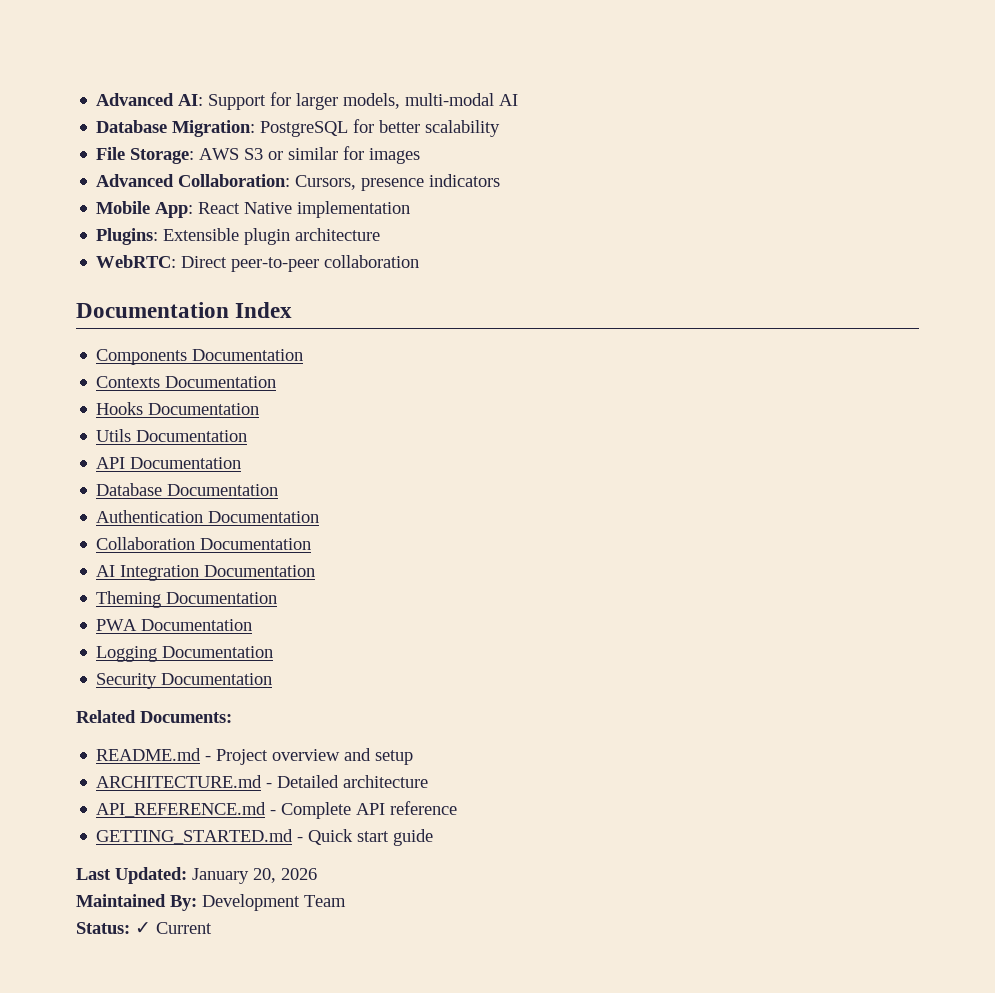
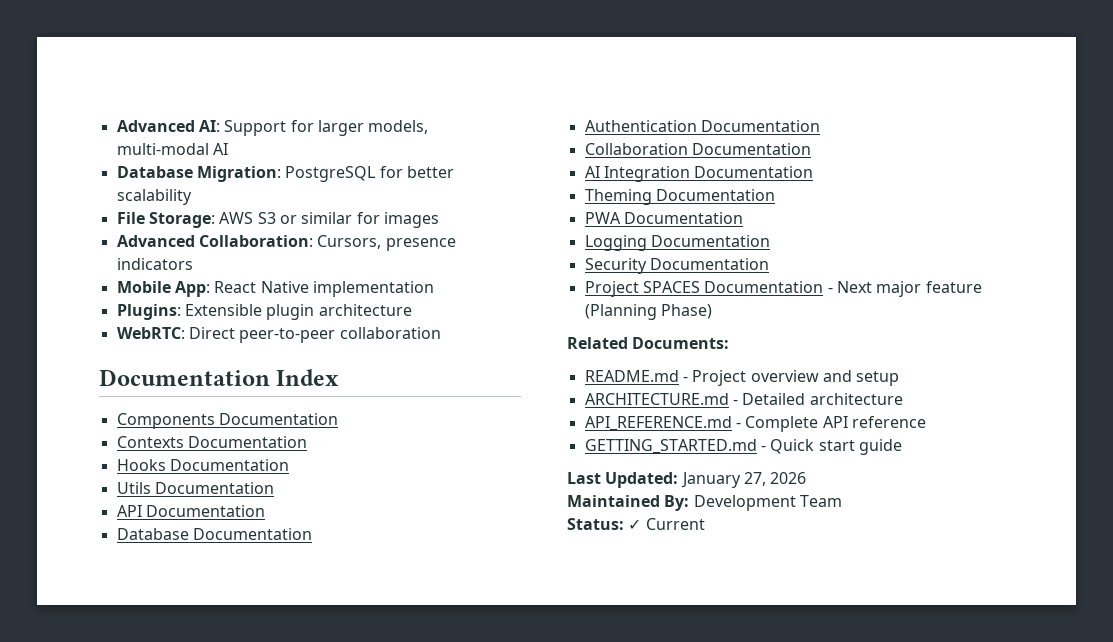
+ Project SPACES Documentation - Next major feature (Planning Phase)
- Last Updated: January 20, 2026
+ Last Updated: January 27, 2026

